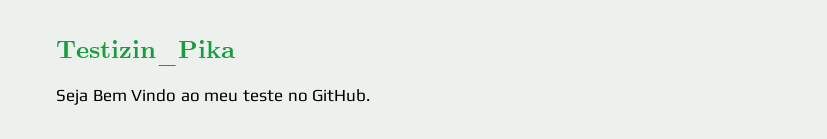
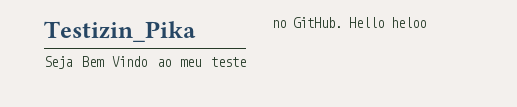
+ Hello heloo

